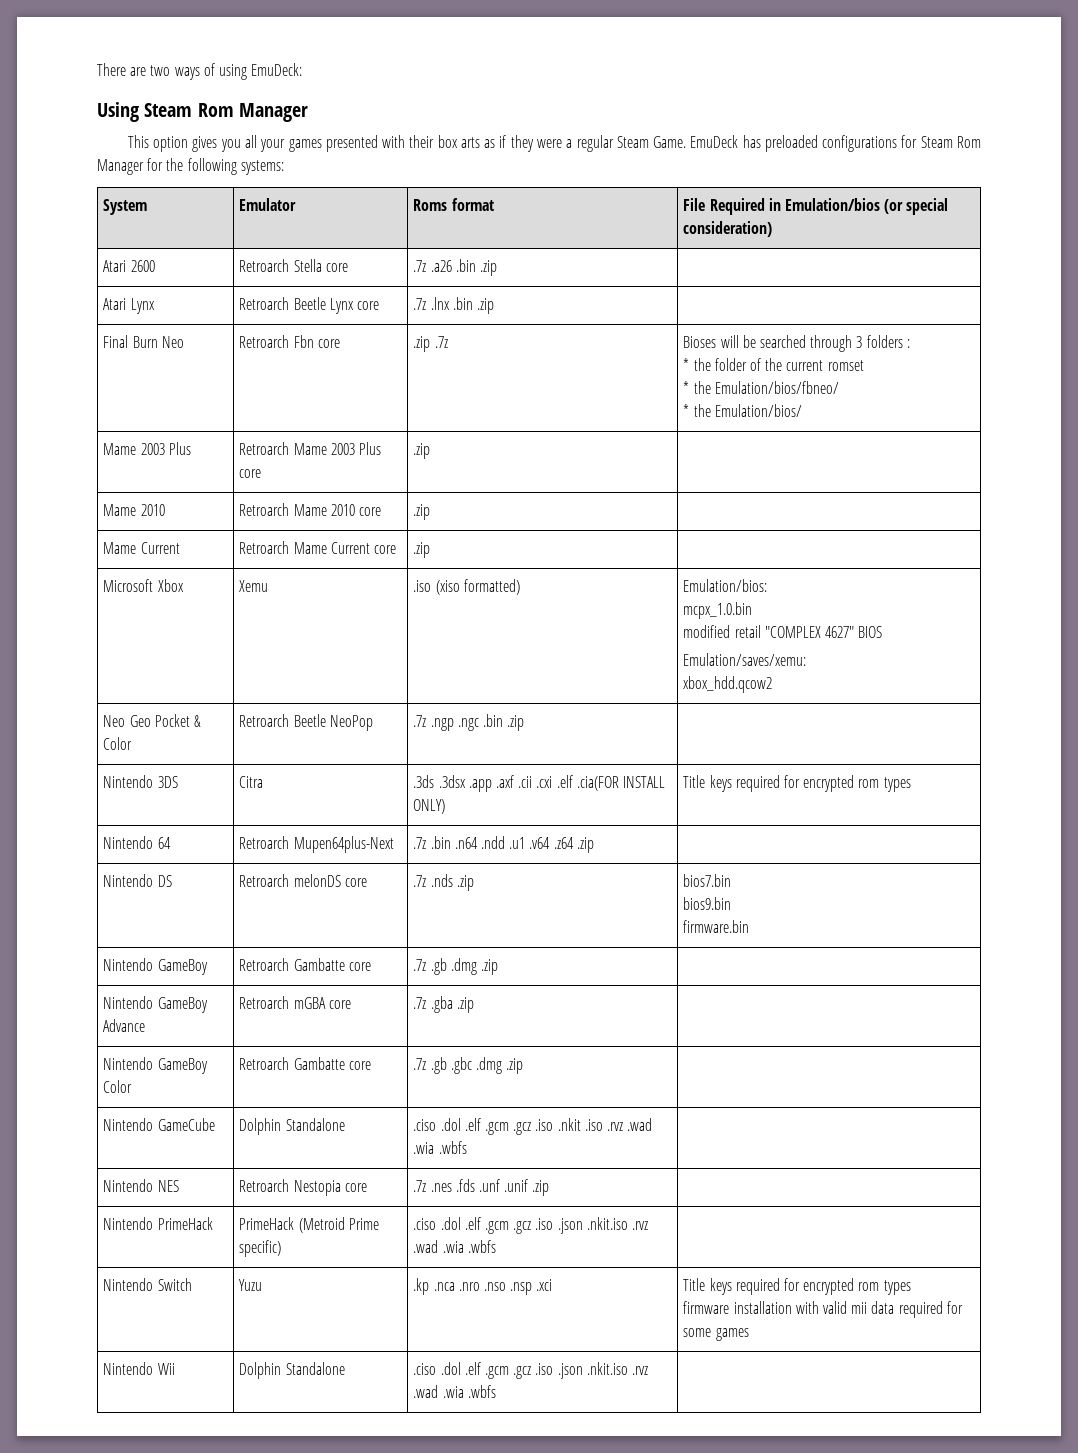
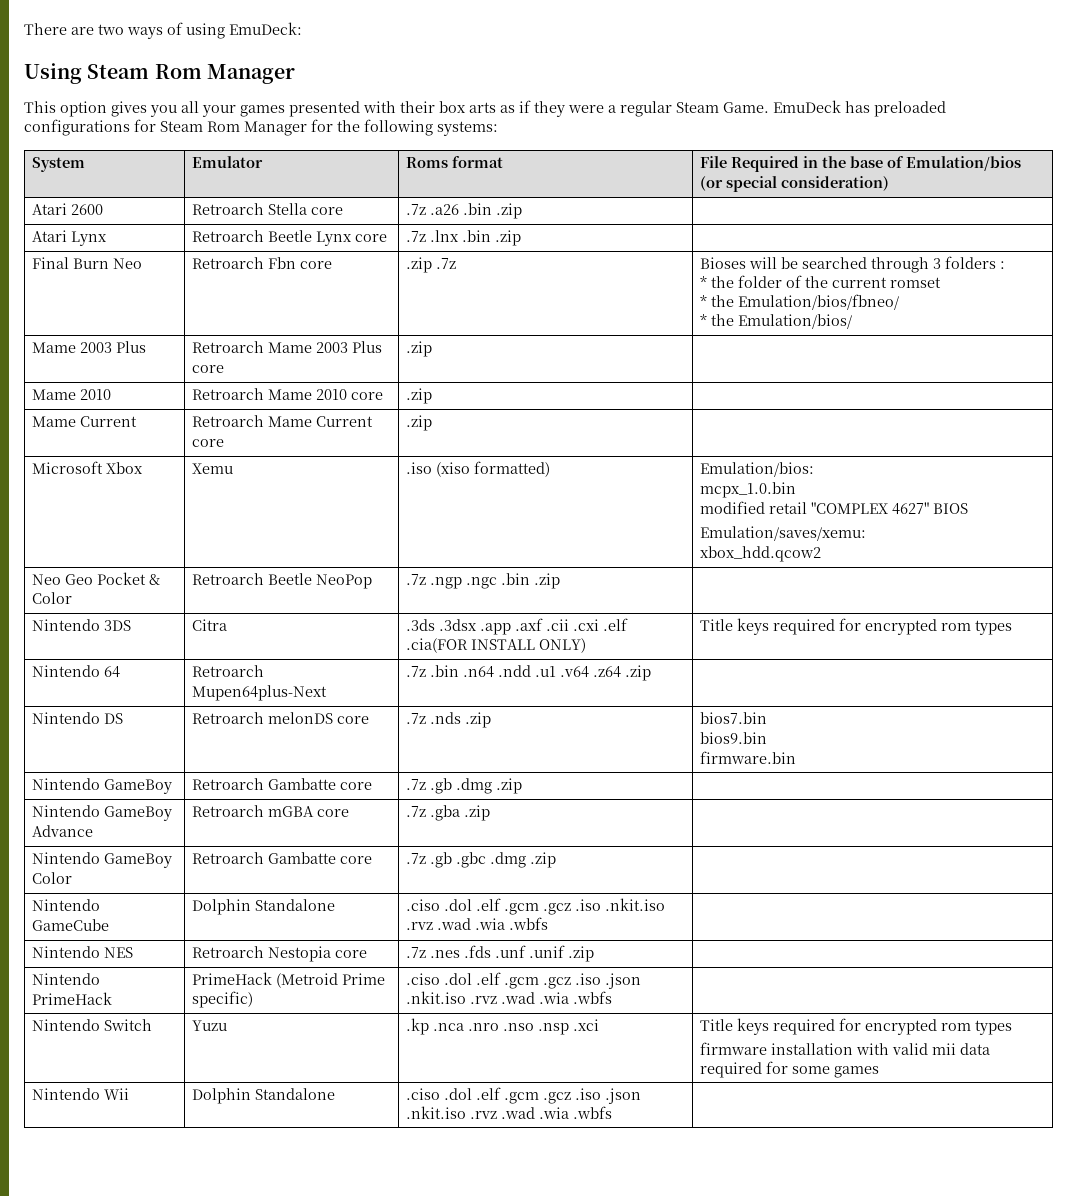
- System | Emulator | Roms format | File Required in Emulation/bios (or special consideration)
+ System | Emulator | Roms format | File Required in the base of Emulation/bios (or special consideration)
- Nintendo GameCube | Dolphin Standalone | .ciso .dol .elf .gcm .gcz .iso .nkit .iso .rvz .wad .wia .wbfs |
+ Nintendo GameCube | Dolphin Standalone | .ciso .dol .elf .gcm .gcz .iso .nkit.iso .rvz .wad .wia .wbfs |

